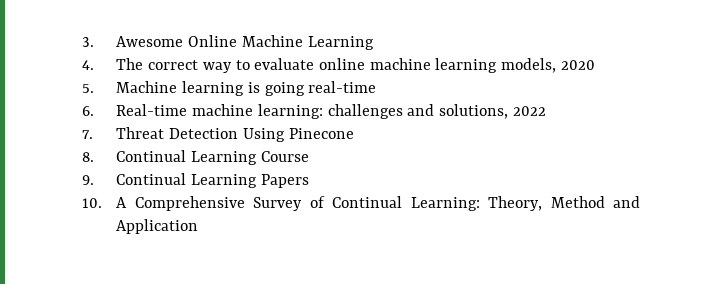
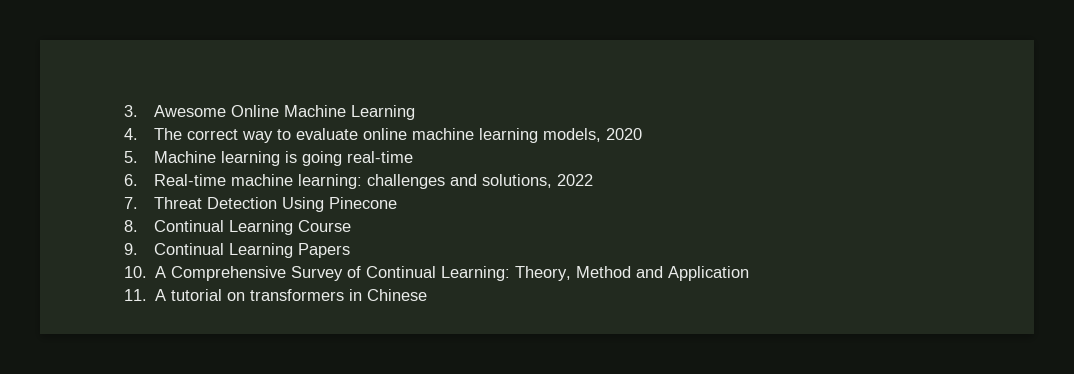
+ 11. A tutorial on transformers in Chinese

